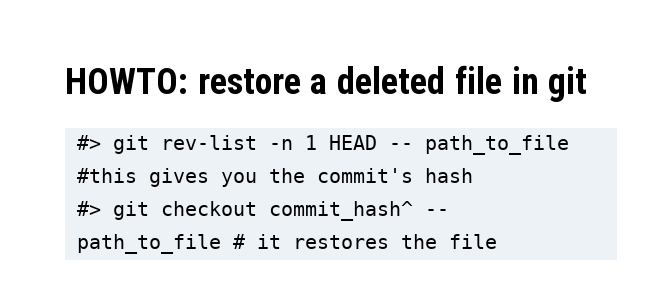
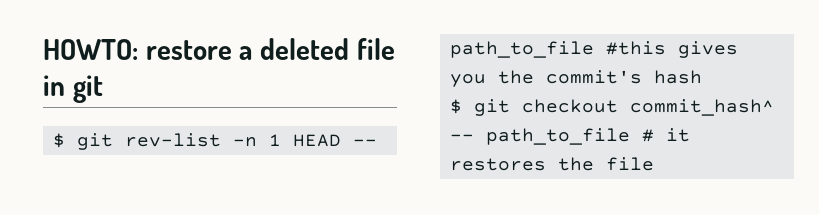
- #> git rev-list -n 1 HEAD -- path_to_file #this gives you the commit's hash
+ $ git rev-list -n 1 HEAD -- path_to_file #this gives you the commit's hash
- #> git checkout commit_hash^ -- path_to_file # it restores the file
+ $ git checkout commit_hash^ -- path_to_file # it restores the file

